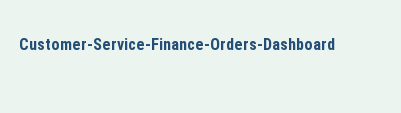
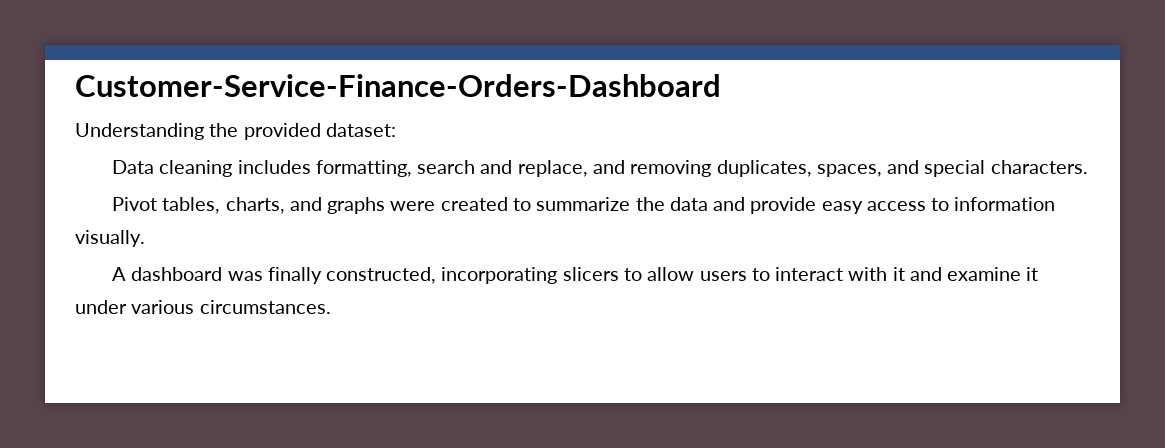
+ Understanding the provided dataset:
+ Data cleaning includes formatting, search and replace, and removing duplicates, spaces, and special characters.
+ Pivot tables, charts, and graphs were created to summarize the data and provide easy access to information visually.
+ A dashboard was finally constructed, incorporating slicers to allow users to interact with it and examine it under various circumstances.

